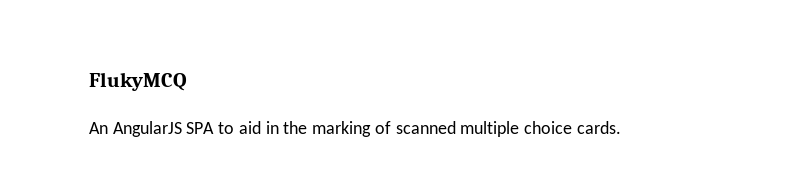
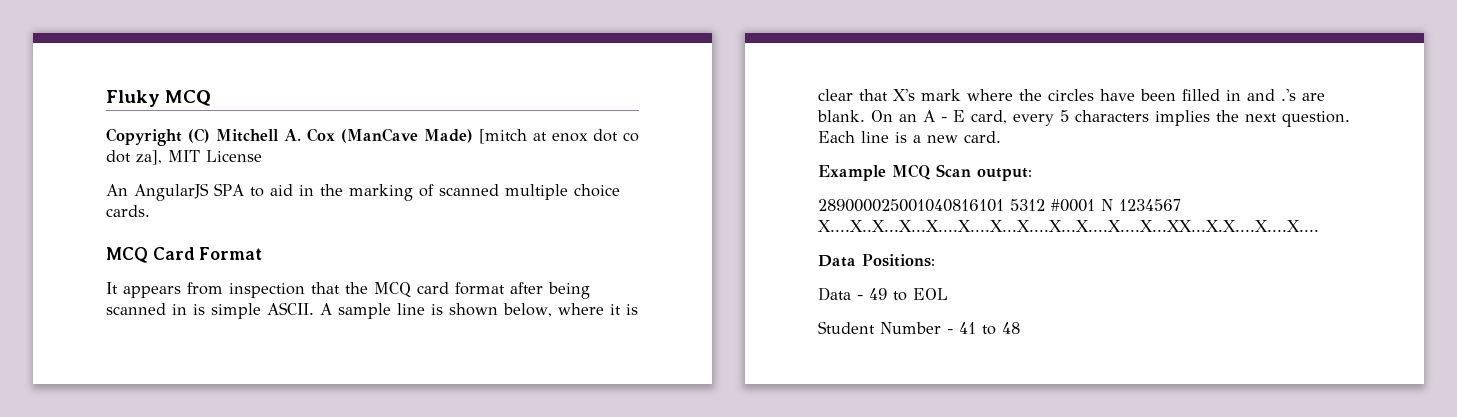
- FlukyMCQ
+ Fluky MCQ
+ Copyright (C) Mitchell A. Cox (ManCave Made) [mitch at enox dot co dot za], MIT License
+ MCQ Card Format
+ It appears from inspection that the MCQ card format after being scanned in is simple ASCII. A sample line is shown below, where it is clear that X's mark where the circles have been filled in and .'s are blank. On an A - E card, every 5 characters implies the next question. Each line is a new card.
+ Example MCQ Scan output:
+ 289000025001040816101 5312 #0001 N 1234567 X....X..X...X...X....X....X...X....X...X....X....X...XX...X.X....X....X....
+ Data Positions:
+ Data - 49 to EOL
+ Student Number - 41 to 48

